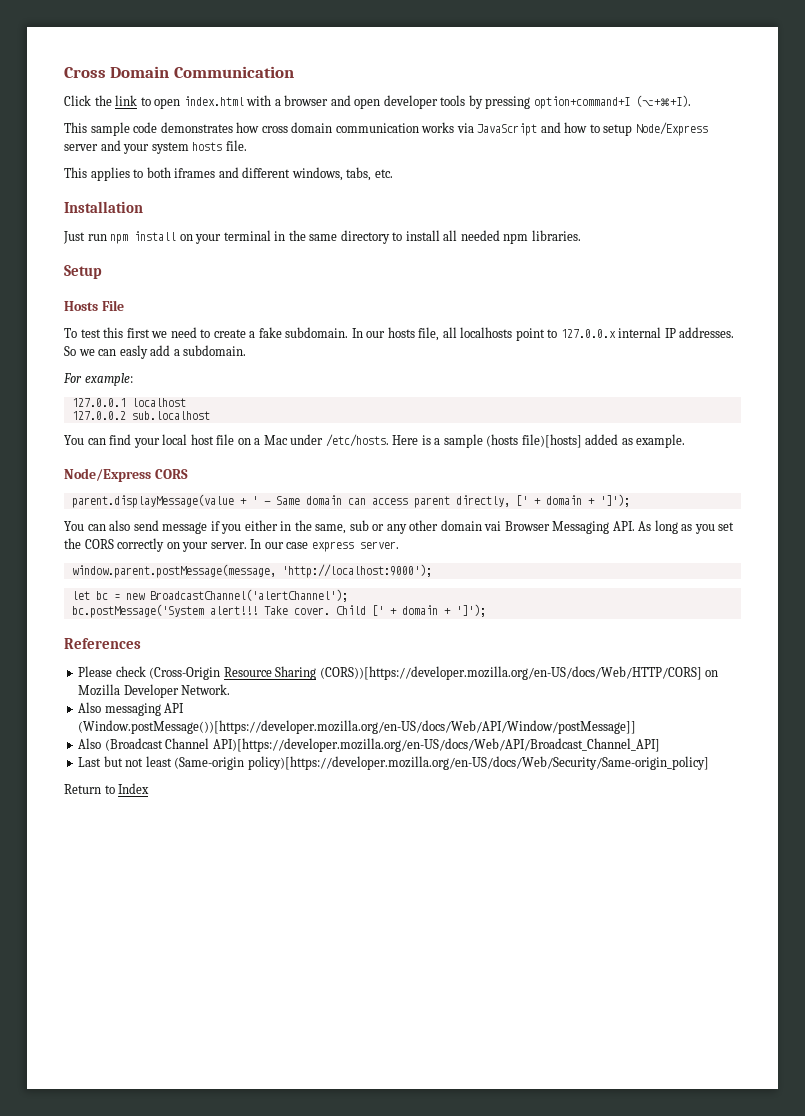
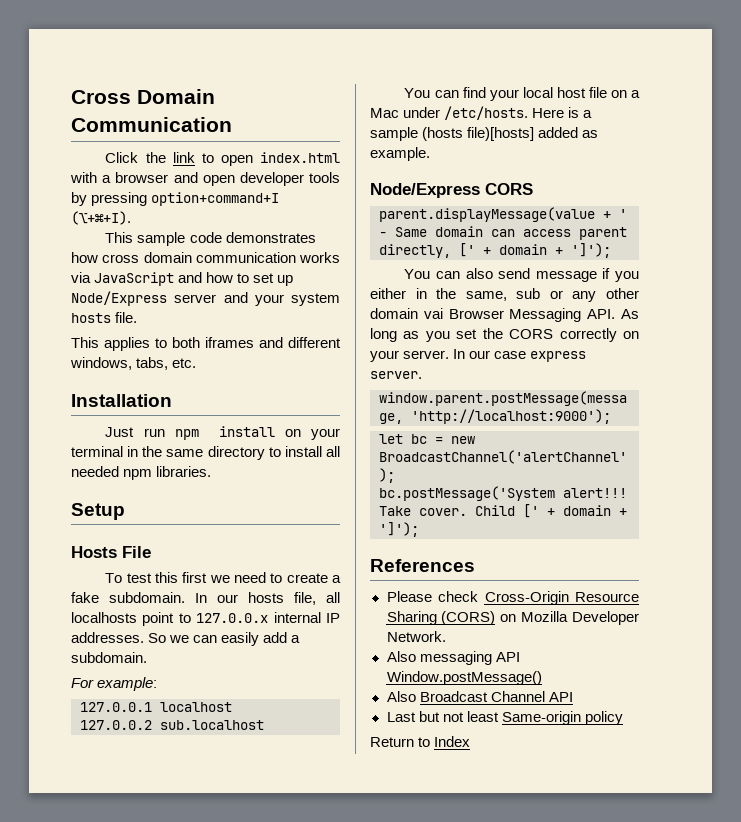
- This sample code demonstrates how cross domain communication works via JavaScript and how to setup Node/Express server and your system hosts file.
+ This sample code demonstrates how cross domain communication works via JavaScript and how to set up Node/Express server and your system hosts file.
- So we can easly add a subdomain.
+ So we can easily add a subdomain.
- Please check (Cross-Origin Resource Sharing (CORS))[https://developer.mozilla.org/en-US/docs/Web/HTTP/CORS] on Mozilla Developer Network.
+ Please check Cross-Origin Resource Sharing (CORS) on Mozilla Developer Network.
- Also messaging API (Window.postMessage())[https://developer.mozilla.org/en-US/docs/Web/API/Window/postMessage]]
- Also (Broadcast Channel API)[https://developer.mozilla.org/en-US/docs/Web/API/Broadcast_Channel_API]
+ Also messaging API Window.postMessage()
+ Also Broadcast Channel API
- Last but not least (Same-origin policy)[https://developer.mozilla.org/en-US/docs/Web/Security/Same-origin_policy]
+ Last but not least Same-origin policy

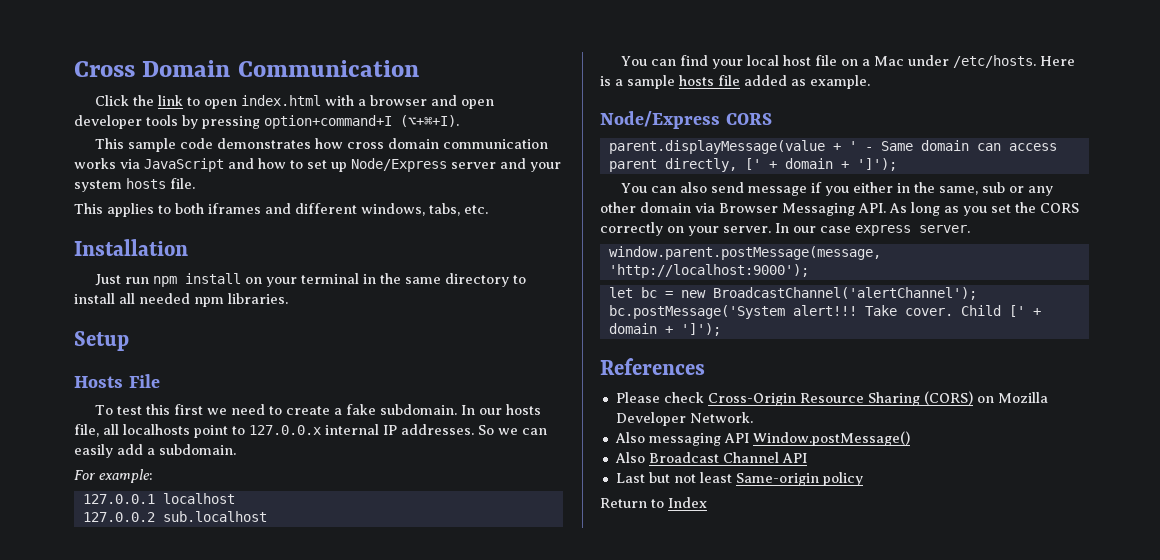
- Here is a sample (hosts file)[hosts] added as example.
+ Here is a sample hosts file added as example.
- You can also send message if you either in the same, sub or any other domain vai Browser Messaging API. As long as you set the CORS correctly on your server.
+ You can also send message if you either in the same, sub or any other domain via Browser Messaging API. As long as you set the CORS correctly on your server.

